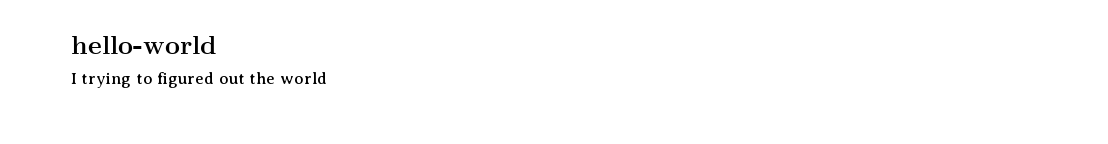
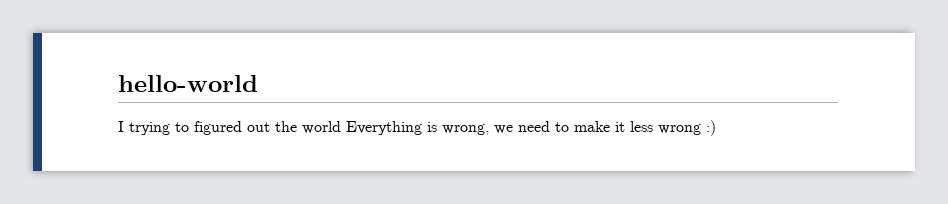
- I trying to figured out the world
+ I trying to figured out the world Everything is wrong, we need to make it less wrong :)

